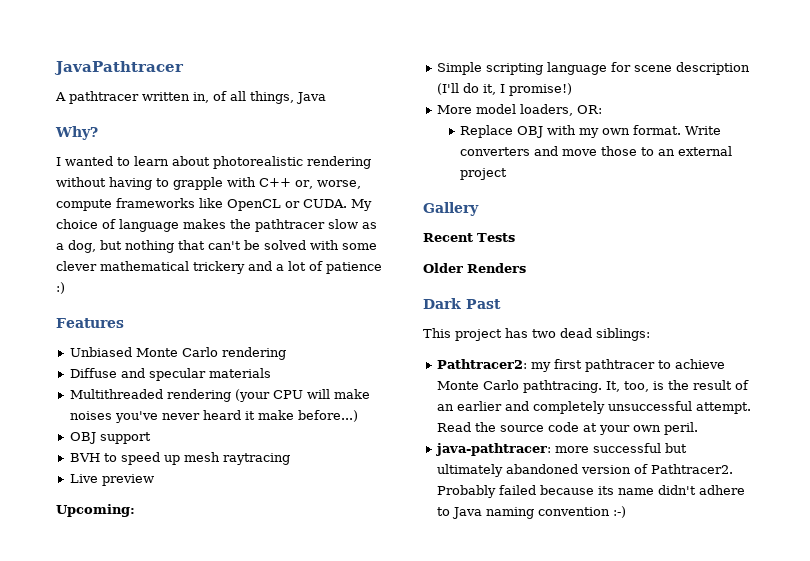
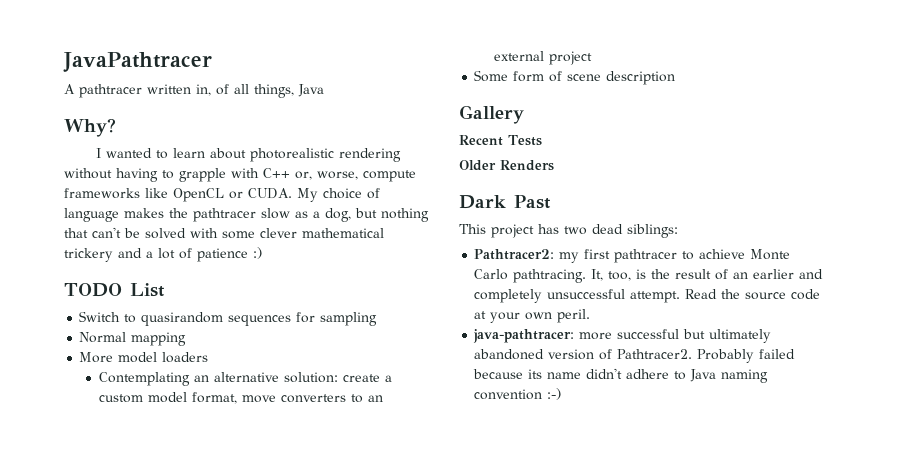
- Features
- Unbiased Monte Carlo rendering
- Diffuse and specular materials
- Multithreaded rendering (your CPU will make noises you've never heard it make before...)
- OBJ support
- BVH to speed up mesh raytracing
- Live preview
- Upcoming:
- Simple scripting language for scene description (I'll do it, I promise!)
- More model loaders, OR:
- Replace OBJ with my own format. Write converters and move those to an external project
+ TODO List
+ Switch to quasirandom sequences for sampling
+ Normal mapping
+ More model loaders
+ Contemplating an alternative solution: create a custom model format, move converters to an external project
+ Some form of scene description

